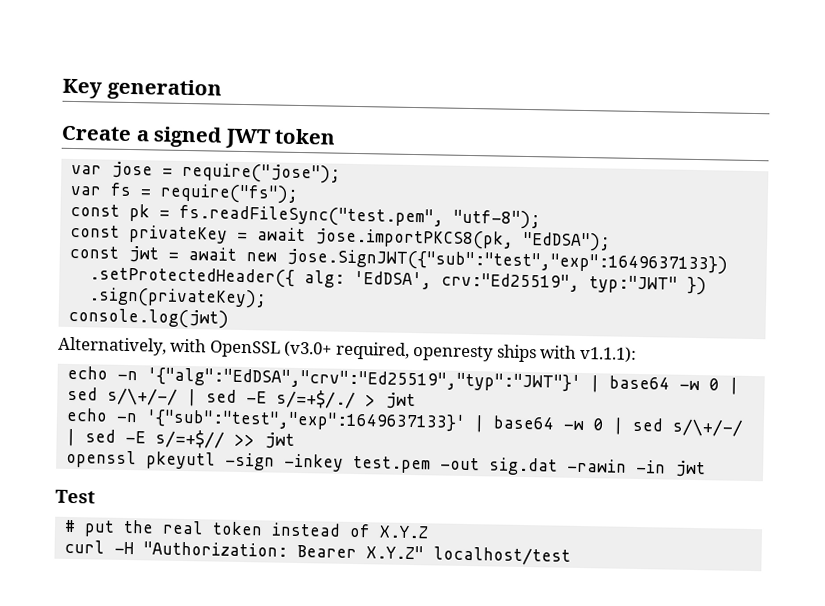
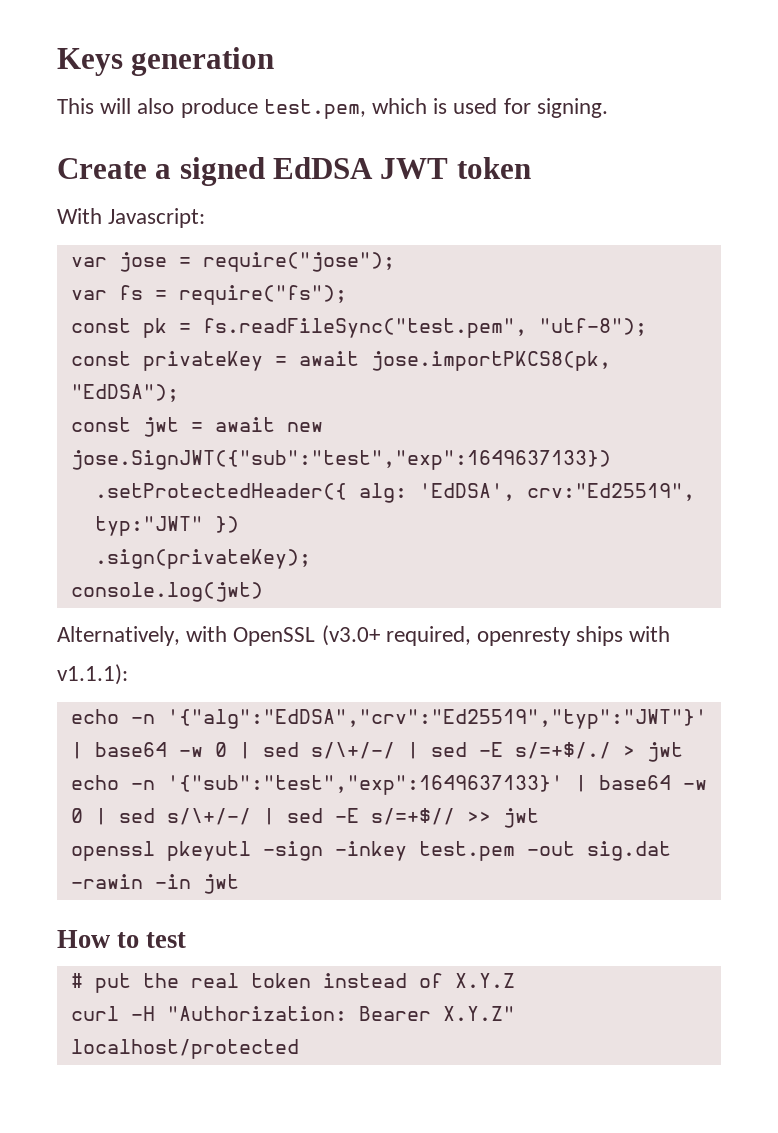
- Key generation
+ Keys generation
+ This will also produce test.pem, which is used for signing.
- Create a signed JWT token
+ Create a signed EdDSA JWT token
+ With Javascript:
- Test
+ How to test
- curl -H "Authorization: Bearer X.Y.Z" localhost/test
+ curl -H "Authorization: Bearer X.Y.Z" localhost/protected

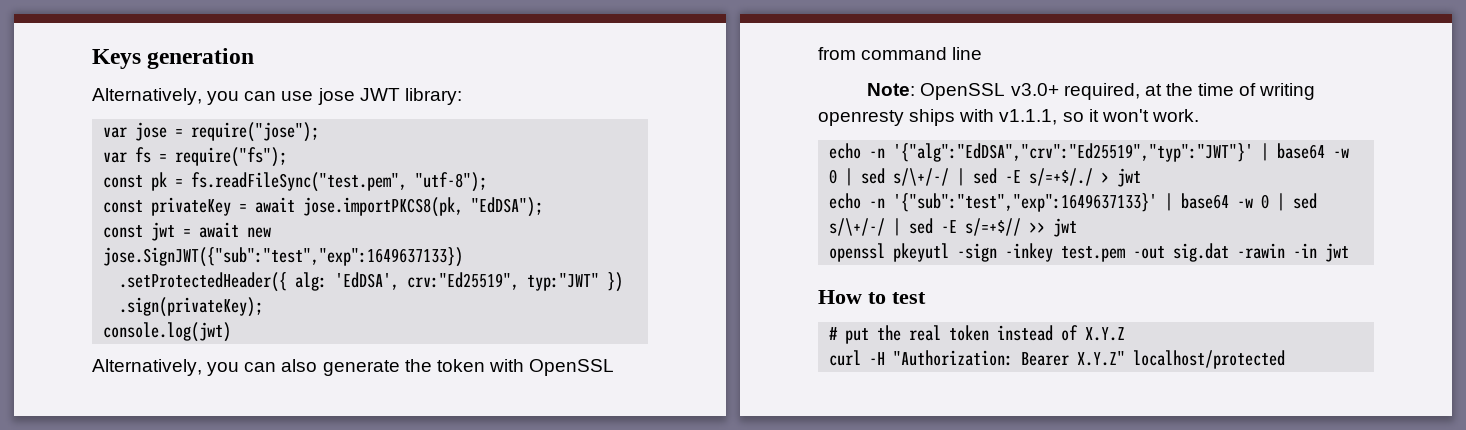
- This will also produce test.pem, which is used for signing.
- Create a signed EdDSA JWT token
- With Javascript:
+ Alternatively, you can use jose JWT library:
- Alternatively, with OpenSSL (v3.0+ required, openresty ships with v1.1.1):
+ Alternatively, you can also generate the token with OpenSSL from command line
+ Note: OpenSSL v3.0+ required, at the time of writing openresty ships with v1.1.1, so it won't work.

